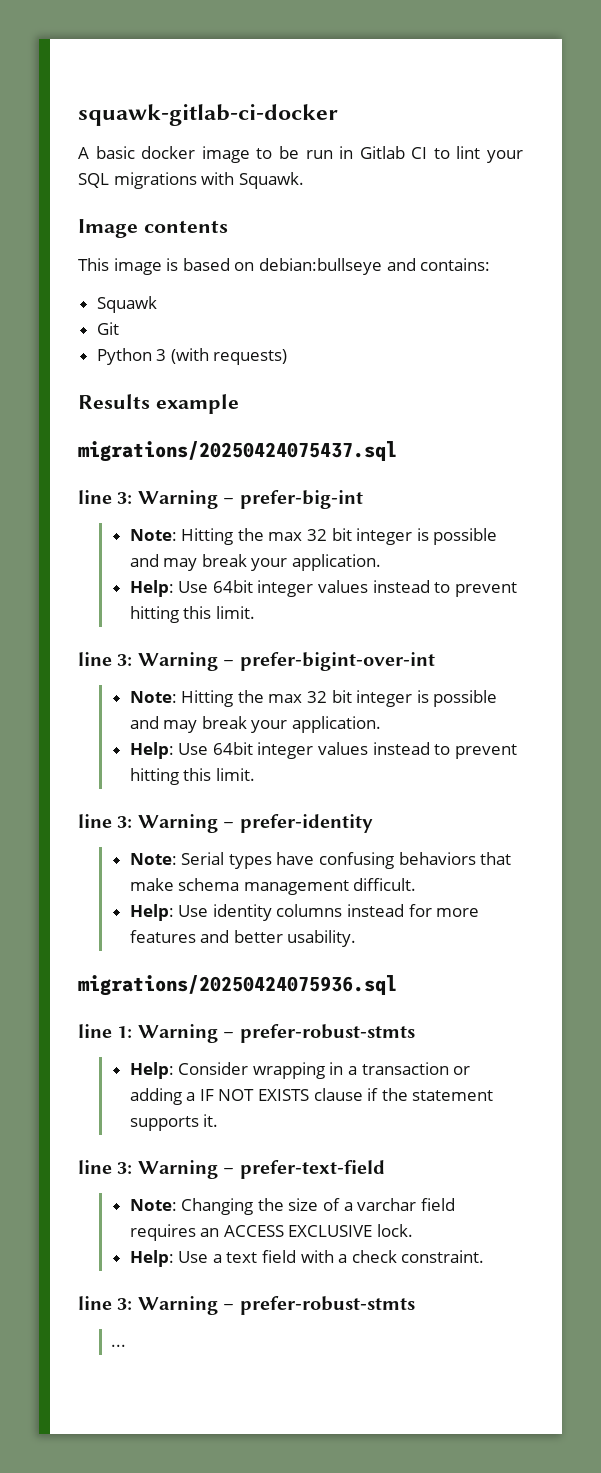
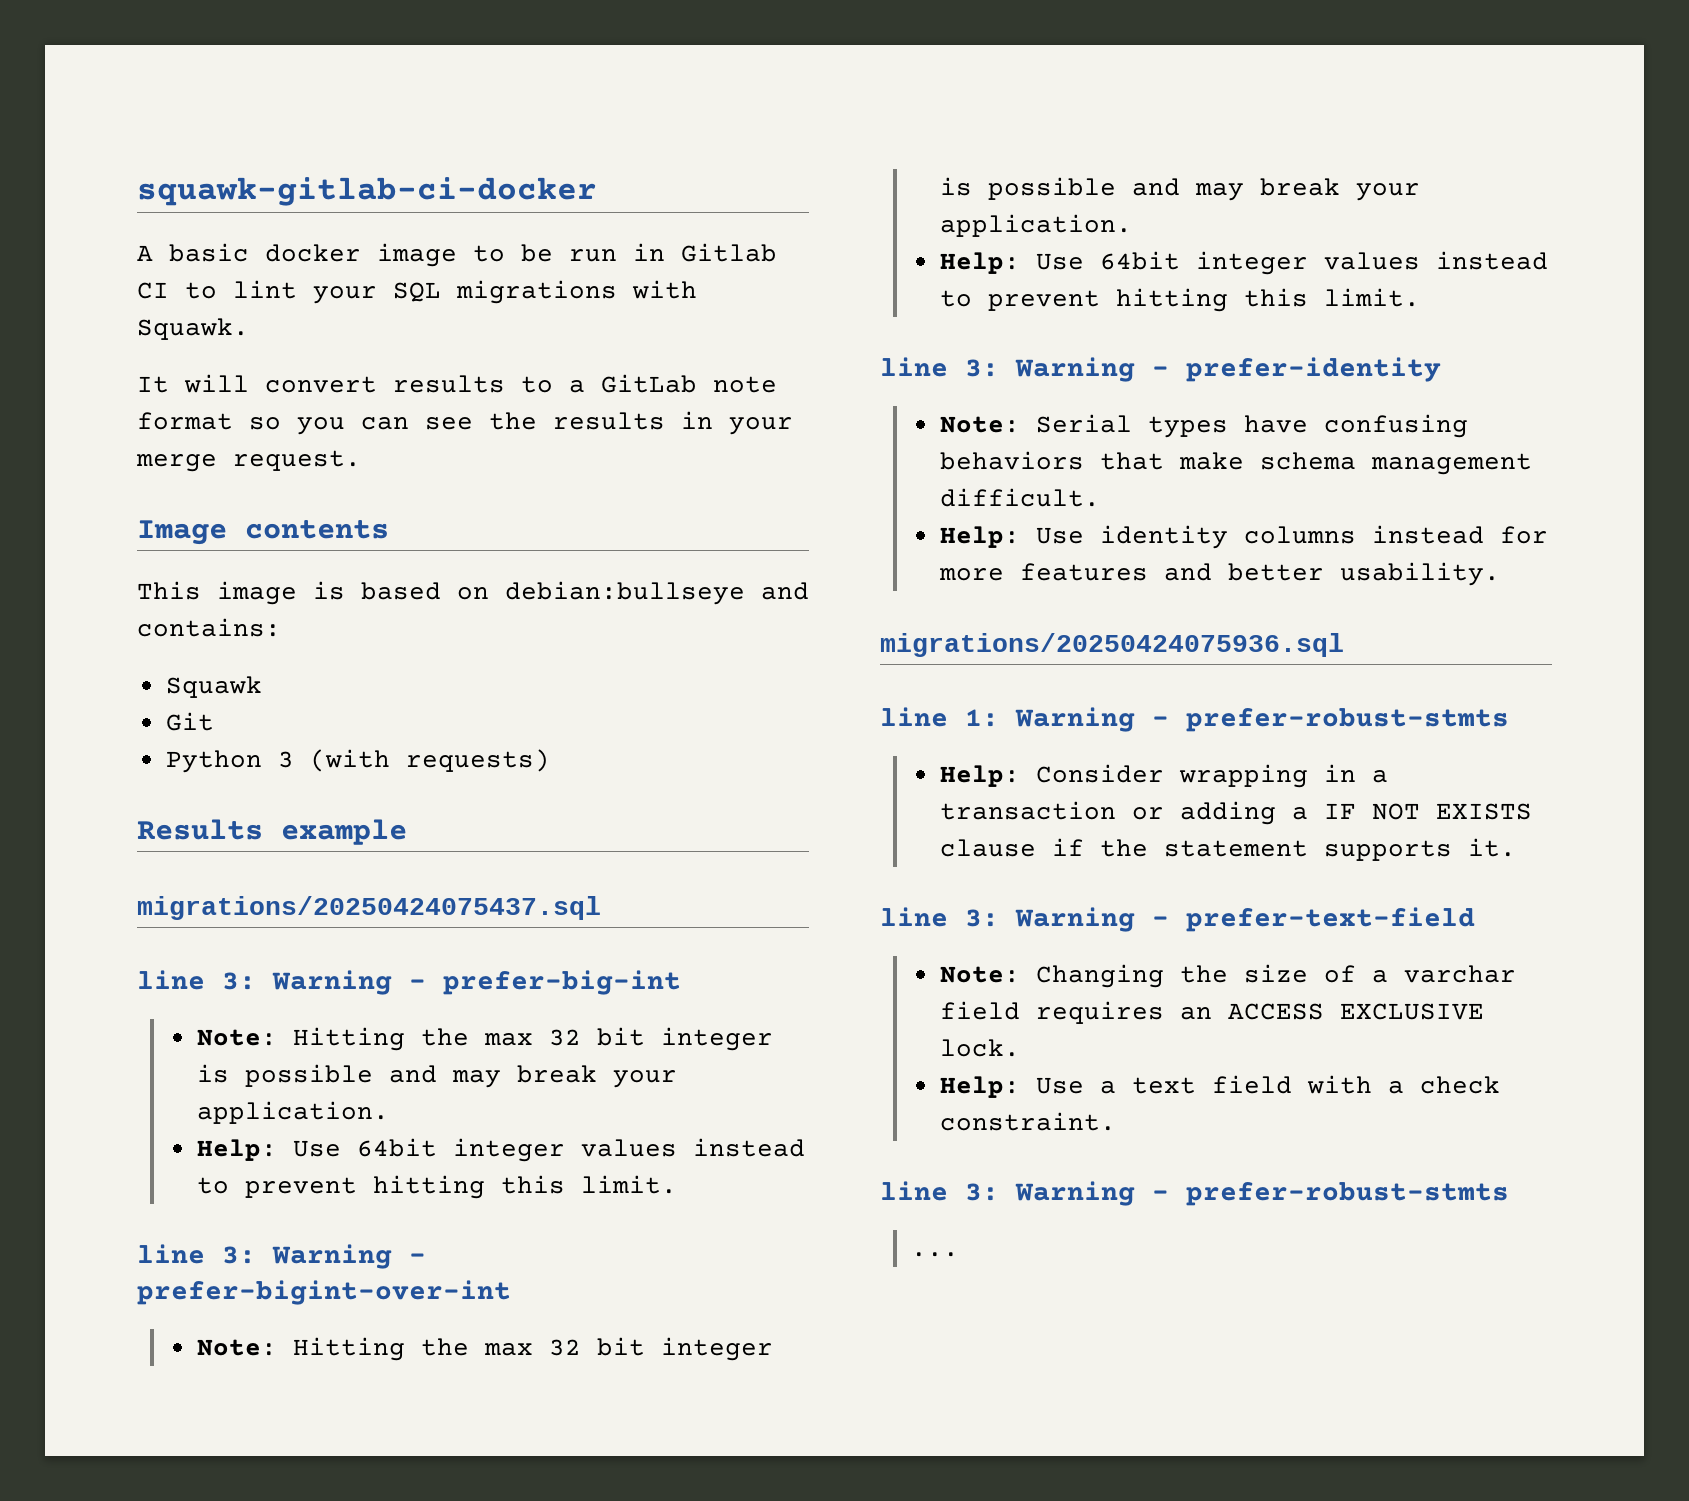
+ It will convert results to a GitLab note format so you can see the results in your merge request.

